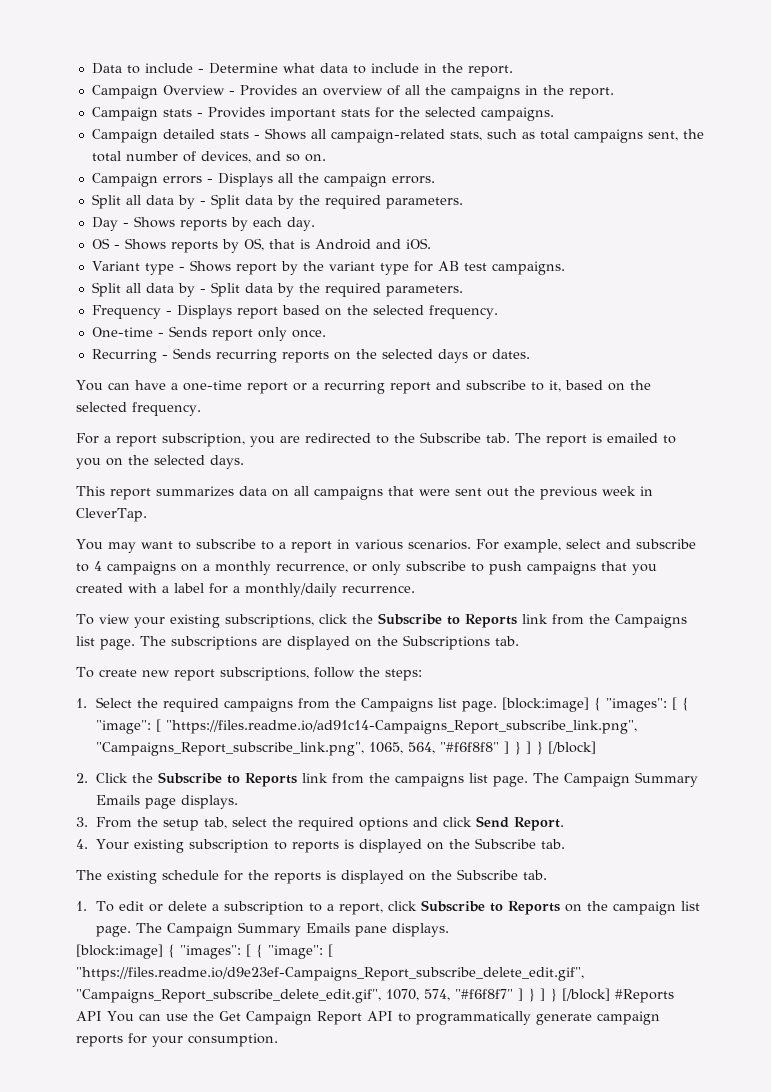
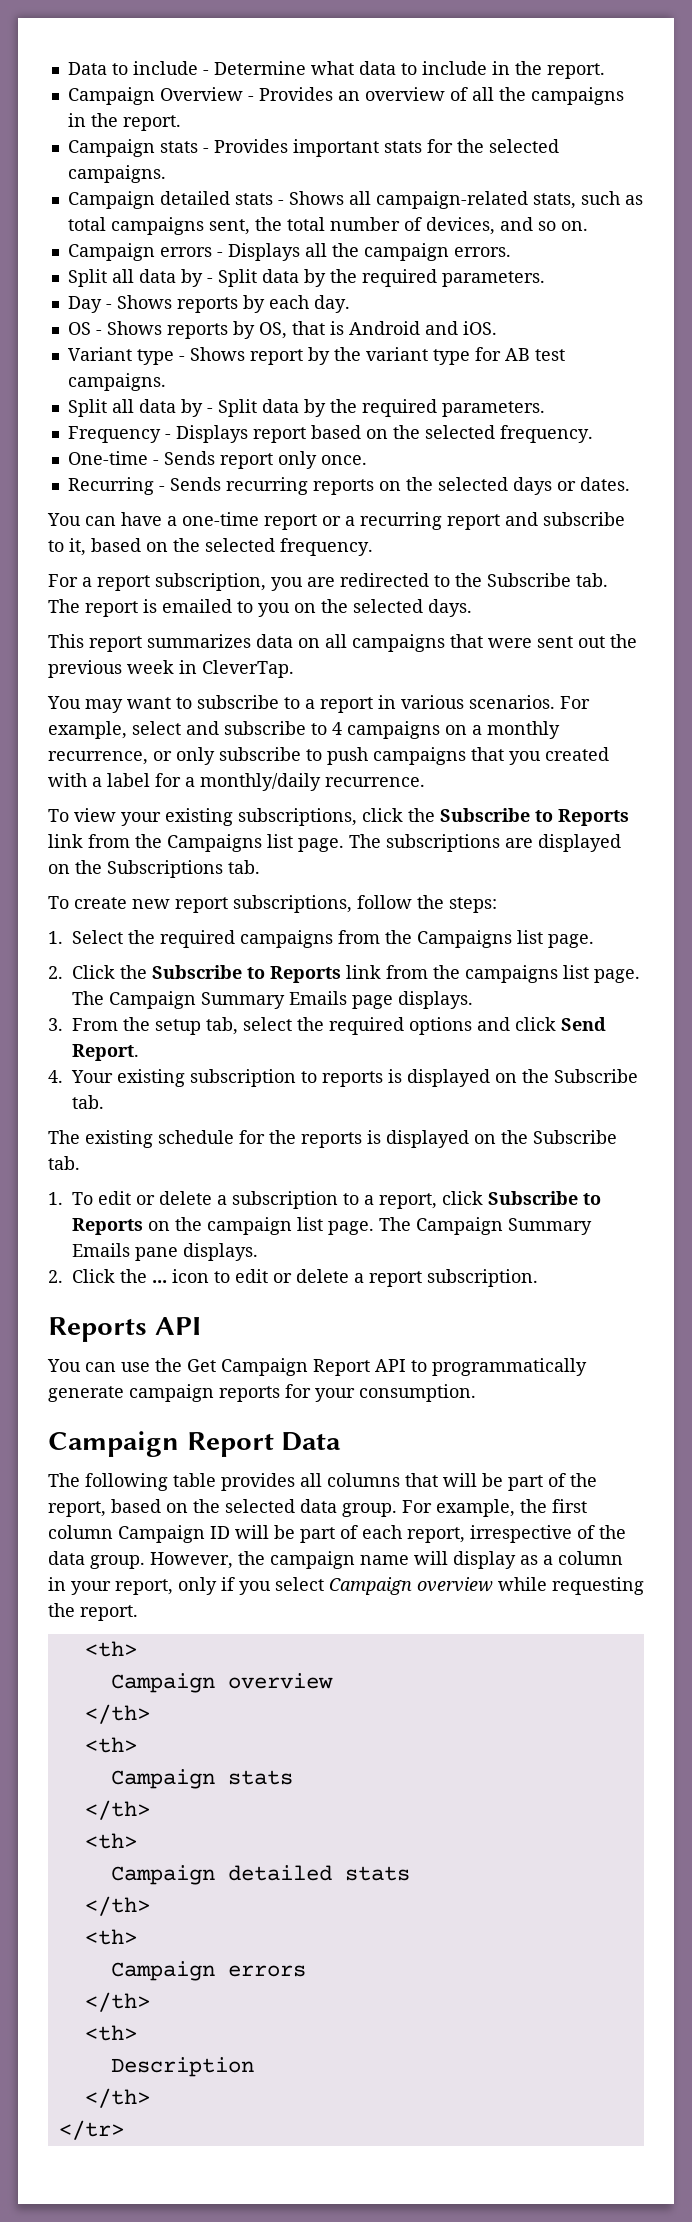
- [block:image] { "images": [ { "image": [ "https://files.readme.io/ad91c14-Campaigns_Report_subscribe_link.png", "Campaigns_Report_subscribe_link.png", 1065, 564, "#f6f8f8" ] } ] } [/block]
- [block:image] { "images": [ { "image": [ "https://files.readme.io/d9e23ef-Campaigns_Report_subscribe_delete_edit.gif", "Campaigns_Report_subscribe_delete_edit.gif", 1070, 574, "#f6f8f7" ] } ] } [/block] #Reports API You can use the Get Campaign Report API to programmatically generate campaign reports for your consumption.
+ 2. Click the ... icon to edit or delete a report subscription.
+ Reports API
+ You can use the Get Campaign Report API to programmatically generate campaign reports for your consumption.
+ Campaign Report Data
+ The following table provides all columns that will be part of the report, based on the selected data group. For example, the first column Campaign ID will be part of each report, irrespective of the data group. However, the campaign name will display as a column in your report, only if you select Campaign overview while requesting the report.
+ <th>
+ Campaign overview
+ </th>
+ <th>
+ Campaign stats
+ </th>
+ <th>
+ Campaign detailed stats
+ </th>
+ <th>
+ Campaign errors
+ </th>
+ <th>
+ Description
+ </th>
+ </tr>

